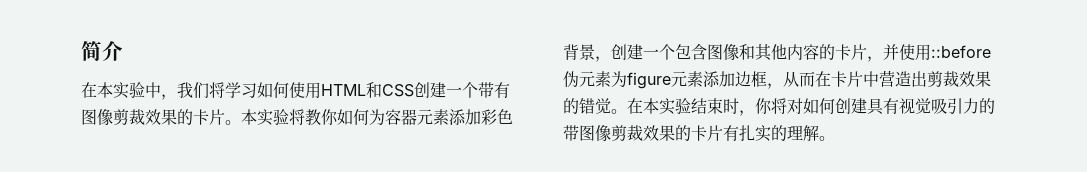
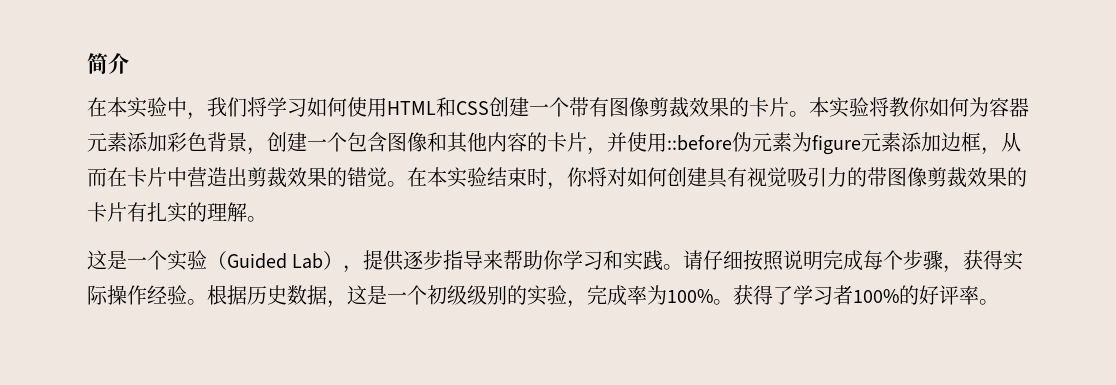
+ 这是一个实验（Guided Lab），提供逐步指导来帮助你学习和实践。请仔细按照说明完成每个步骤，获得实际操作经验。根据历史数据，这是一个初级级别的实验，完成率为100%。获得了学习者100%的好评率。

